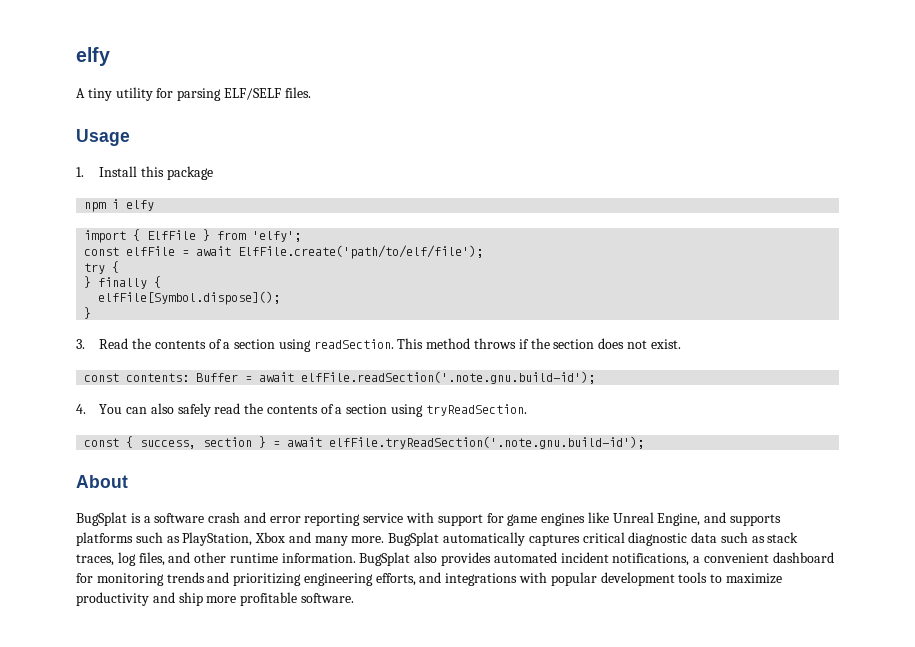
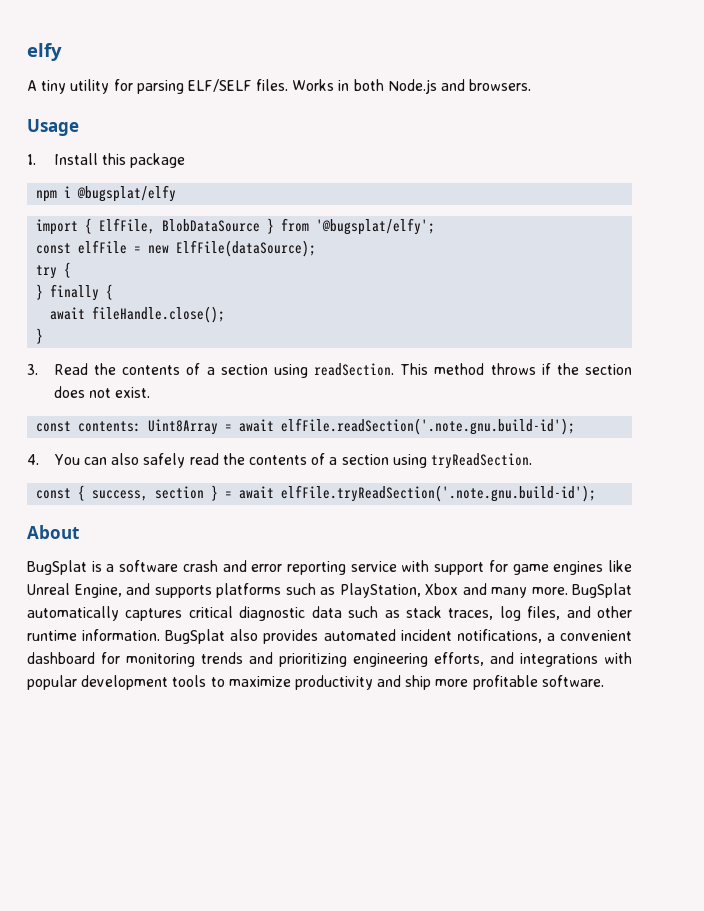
+ Works in both Node.js and browsers.
- npm i elfy
+ npm i @bugsplat/elfy
- import { ElfFile } from 'elfy';
+ import { ElfFile, BlobDataSource } from '@bugsplat/elfy';
- const elfFile = await ElfFile.create('path/to/elf/file');
+ const elfFile = new ElfFile(dataSource);
- elfFile[Symbol.dispose]();
+ await fileHandle.close();
- const contents: Buffer = await elfFile.readSection('.note.gnu.build-id');
+ const contents: Uint8Array = await elfFile.readSection('.note.gnu.build-id');

